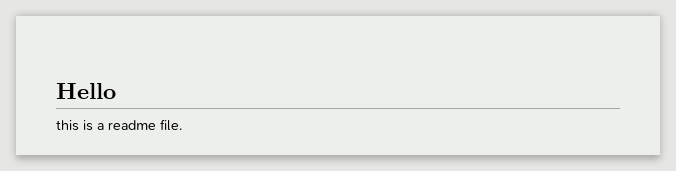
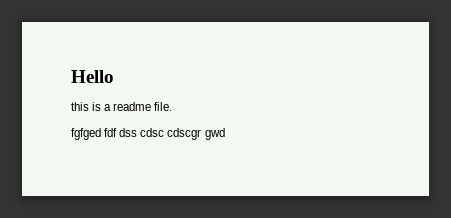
+ fgfged fdf dss cdsc cdscgr gwd

